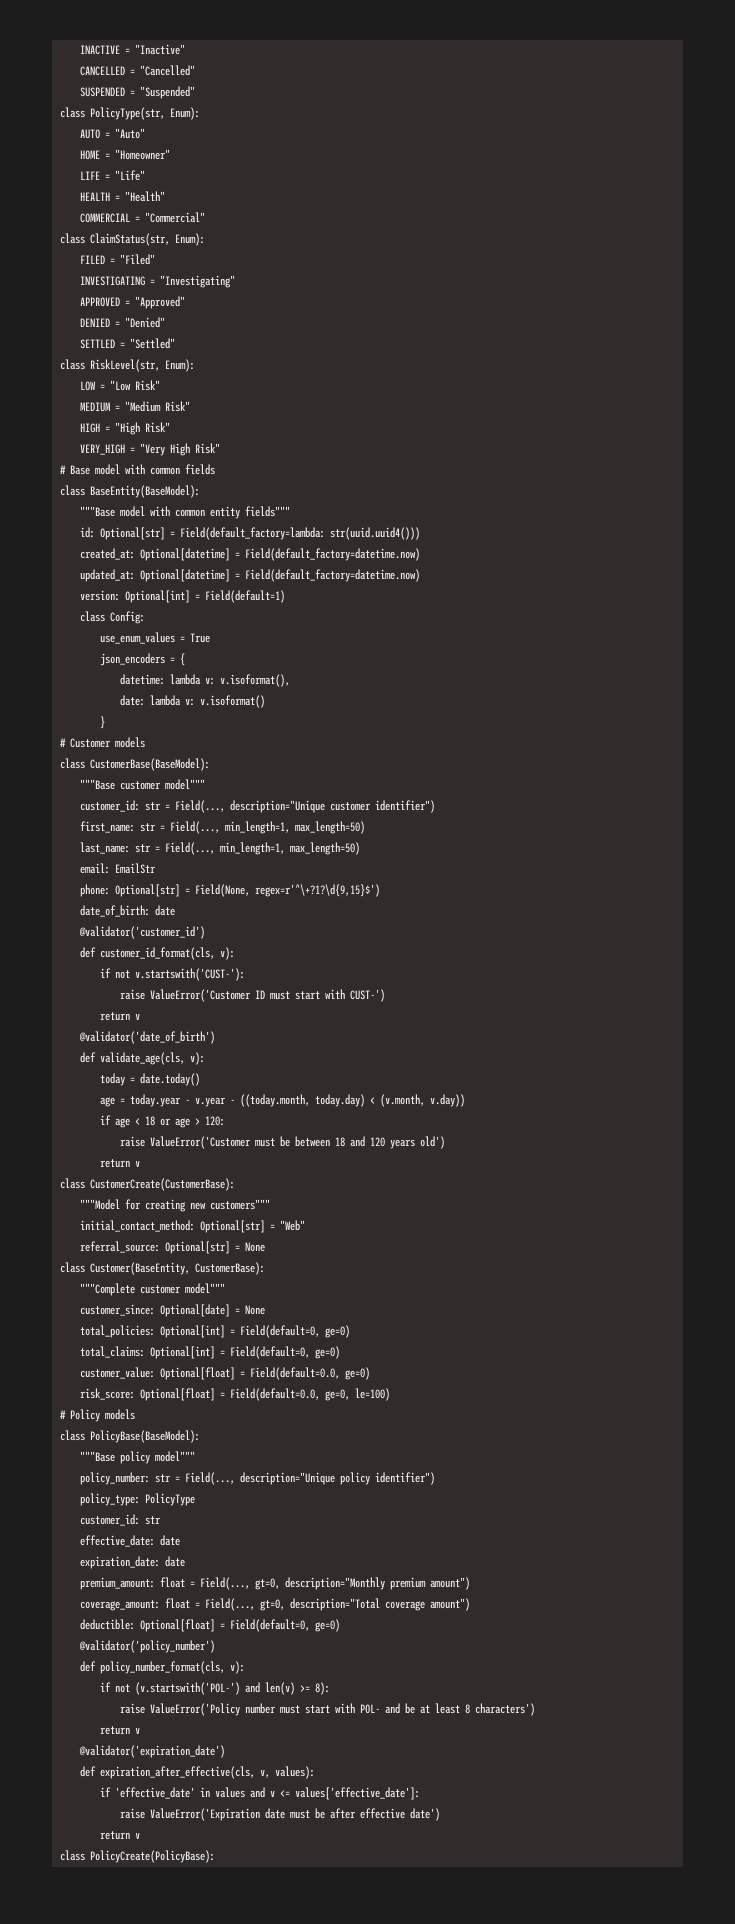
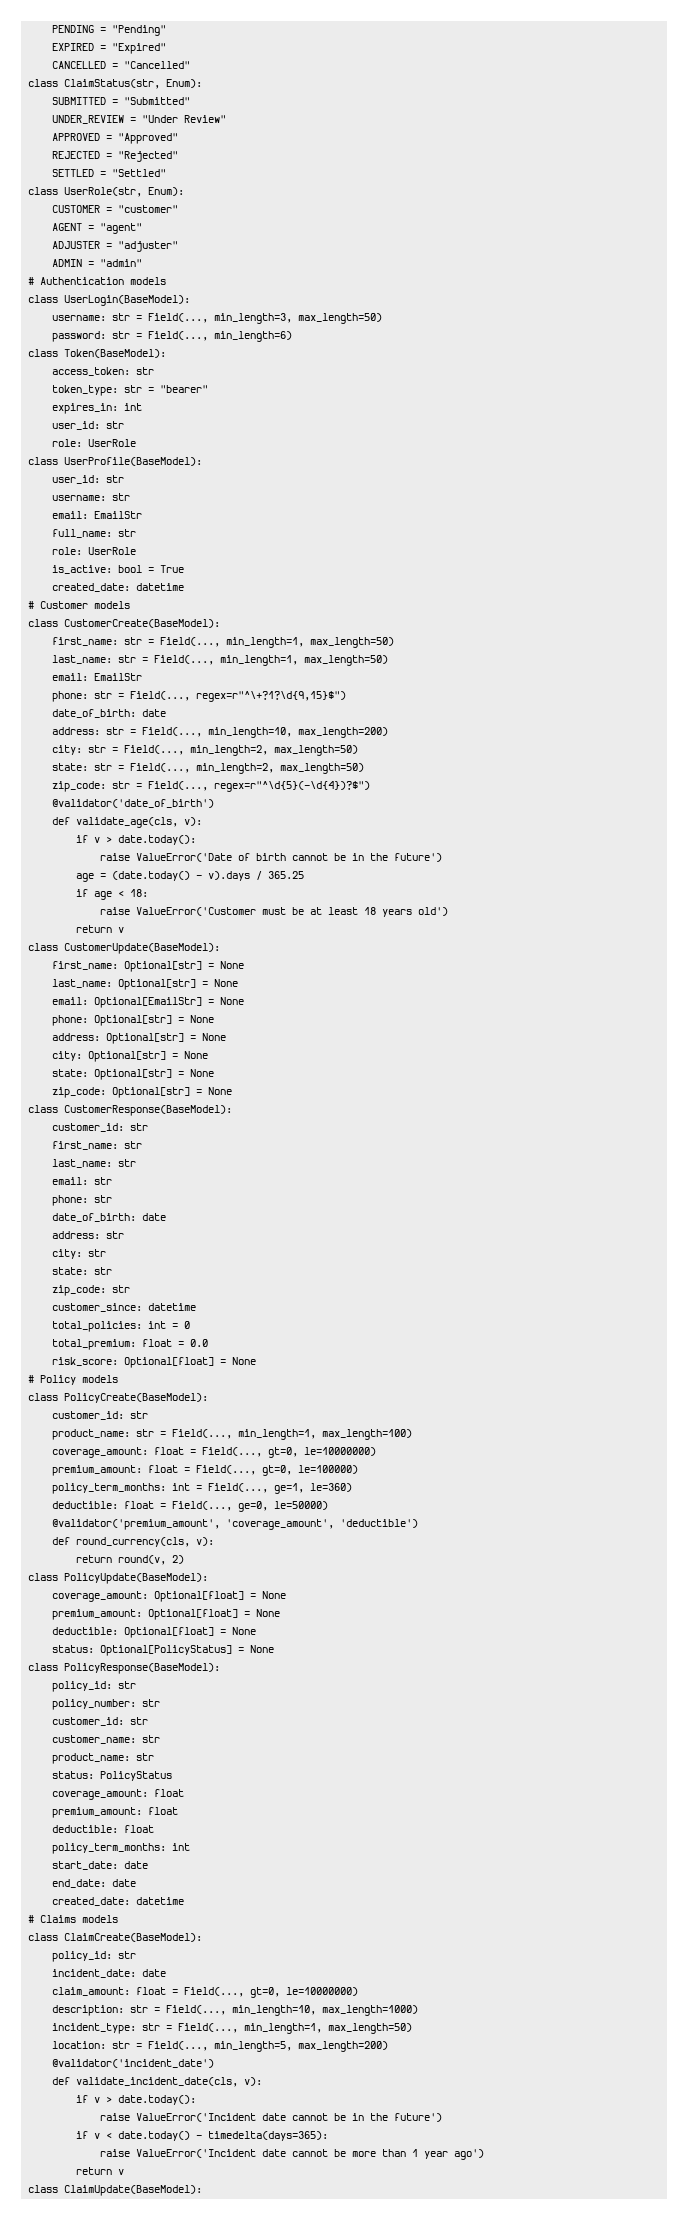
- INACTIVE = "Inactive"
+ PENDING = "Pending"
+ EXPIRED = "Expired"
  CANCELLED = "Cancelled"
- SUSPENDED = "Suspended"
- class PolicyType(str, Enum):
- AUTO = "Auto"
- HOME = "Homeowner"
- LIFE = "Life"
- HEALTH = "Health"
- COMMERCIAL = "Commercial"
  class ClaimStatus(str, Enum):
- FILED = "Filed"
- INVESTIGATING = "Investigating"
+ SUBMITTED = "Submitted"
+ UNDER_REVIEW = "Under Review"
- DENIED = "Denied"
+ REJECTED = "Rejected"
- class RiskLevel(str, Enum):
- LOW = "Low Risk"
- MEDIUM = "Medium Risk"
- HIGH = "High Risk"
- VERY_HIGH = "Very High Risk"
- # Base model with common fields
- class BaseEntity(BaseModel):
- """Base model with common entity fields"""
- id: Optional[str] = Field(default_factory=lambda: str(uuid.uuid4()))
- created_at: Optional[datetime] = Field(default_factory=datetime.now)
- updated_at: Optional[datetime] = Field(default_factory=datetime.now)
- version: Optional[int] = Field(default=1)
- class Config:
- use_enum_values = True
- json_encoders = {
- datetime: lambda v: v.isoformat(),
- date: lambda v: v.isoformat()
- }
+ class UserRole(str, Enum):
+ CUSTOMER = "customer"
+ AGENT = "agent"
+ ADJUSTER = "adjuster"
+ ADMIN = "admin"
+ # Authentication models
+ class UserLogin(BaseModel):
+ username: str = Field(..., min_length=3, max_length=50)
+ password: str = Field(..., min_length=6)
+ class Token(BaseModel):
+ access_token: str
+ token_type: str = "bearer"
+ expires_in: int
+ user_id: str
+ role: UserRole
+ class UserProfile(BaseModel):
+ user_id: str
+ username: str
+ email: EmailStr
+ full_name: str
+ role: UserRole
+ is_active: bool = True
+ created_date: datetime
  # Customer models
- class CustomerBase(BaseModel):
- """Base customer model"""
- customer_id: str = Field(..., description="Unique customer identifier")
+ class CustomerCreate(BaseModel):
- phone: Optional[str] = Field(None, regex=r'^\+?1?\d{9,15}$')
+ phone: str = Field(..., regex=r"^\+?1?\d{9,15}$")
  date_of_birth: date
- @validator('customer_id')
- def customer_id_format(cls, v):
- if not v.startswith('CUST-'):
- raise ValueError('Customer ID must start with CUST-')
- return v
+ address: str = Field(..., min_length=10, max_length=200)
+ city: str = Field(..., min_length=2, max_length=50)
+ state: str = Field(..., min_length=2, max_length=50)
+ zip_code: str = Field(..., regex=r"^\d{5}(-\d{4})?$")
  @validator('date_of_birth')
  def validate_age(cls, v):
- today = date.today()
- age = today.year - v.year - ((today.month, today.day) < (v.month, v.day))
- if age < 18 or age > 120:
+ if v > date.today():
+ raise ValueError('Date of birth cannot be in the future')
+ age = (date.today() - v).days / 365.25
+ if age < 18:
- raise ValueError('Customer must be between 18 and 120 years old')
+ raise ValueError('Customer must be at least 18 years old')
- class CustomerCreate(CustomerBase):
- """Model for creating new customers"""
- initial_contact_method: Optional[str] = "Web"
- referral_source: Optional[str] = None
- class Customer(BaseEntity, CustomerBase):
- """Complete customer model"""
- customer_since: Optional[date] = None
- total_policies: Optional[int] = Field(default=0, ge=0)
- total_claims: Optional[int] = Field(default=0, ge=0)
- customer_value: Optional[float] = Field(default=0.0, ge=0)
+ class CustomerUpdate(BaseModel):
+ first_name: Optional[str] = None
+ last_name: Optional[str] = None
+ email: Optional[EmailStr] = None
+ phone: Optional[str] = None
+ address: Optional[str] = None
+ city: Optional[str] = None
+ state: Optional[str] = None
+ zip_code: Optional[str] = None
+ class CustomerResponse(BaseModel):
+ customer_id: str
+ first_name: str
+ last_name: str
+ email: str
+ phone: str
+ date_of_birth: date
+ address: str
+ city: str
+ state: str
+ zip_code: str
+ customer_since: datetime
+ total_policies: int = 0
+ total_premium: float = 0.0
- risk_score: Optional[float] = Field(default=0.0, ge=0, le=100)
+ risk_score: Optional[float] = None
- class PolicyBase(BaseModel):
- """Base policy model"""
- policy_number: str = Field(..., description="Unique policy identifier")
- policy_type: PolicyType
+ class PolicyCreate(BaseModel):
  customer_id: str
- effective_date: date
- expiration_date: date
+ product_name: str = Field(..., min_length=1, max_length=100)
+ coverage_amount: float = Field(..., gt=0, le=10000000)
- premium_amount: float = Field(..., gt=0, description="Monthly premium amount")
- coverage_amount: float = Field(..., gt=0, description="Total coverage amount")
- deductible: Optional[float] = Field(default=0, ge=0)
- @validator('policy_number')
- def policy_number_format(cls, v):
- if not (v.startswith('POL-') and len(v) >= 8):
- raise ValueError('Policy number must start with POL- and be at least 8 characters')
+ premium_amount: float = Field(..., gt=0, le=100000)
+ policy_term_months: int = Field(..., ge=1, le=360)
+ deductible: float = Field(..., ge=0, le=50000)
+ @validator('premium_amount', 'coverage_amount', 'deductible')
+ def round_currency(cls, v):
+ return round(v, 2)
+ class PolicyUpdate(BaseModel):
+ coverage_amount: Optional[float] = None
+ premium_amount: Optional[float] = None
+ deductible: Optional[float] = None
+ status: Optional[PolicyStatus] = None
+ class PolicyResponse(BaseModel):
+ policy_id: str
+ policy_number: str
+ customer_id: str
+ customer_name: str
+ product_name: str
+ status: PolicyStatus
+ coverage_amount: float
+ premium_amount: float
+ deductible: float
+ policy_term_months: int
+ start_date: date
+ end_date: date
+ created_date: datetime
+ # Claims models
+ class ClaimCreate(BaseModel):
+ policy_id: str
+ incident_date: date
+ claim_amount: float = Field(..., gt=0, le=10000000)
+ description: str = Field(..., min_length=10, max_length=1000)
+ incident_type: str = Field(..., min_length=1, max_length=50)
+ location: str = Field(..., min_length=5, max_length=200)
+ @validator('incident_date')
+ def validate_incident_date(cls, v):
+ if v > date.today():
+ raise ValueError('Incident date cannot be in the future')
+ if v < date.today() - timedelta(days=365):
+ raise ValueError('Incident date cannot be more than 1 year ago')
  return v
- @validator('expiration_date')
- def expiration_after_effective(cls, v, values):
- if 'effective_date' in values and v <= values['effective_date']:
- raise ValueError('Expiration date must be after effective date')
- return v
- class PolicyCreate(PolicyBase):
+ class ClaimUpdate(BaseModel):

